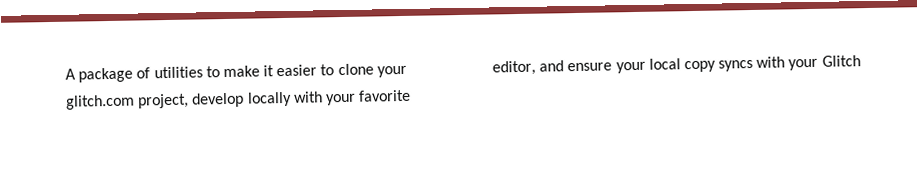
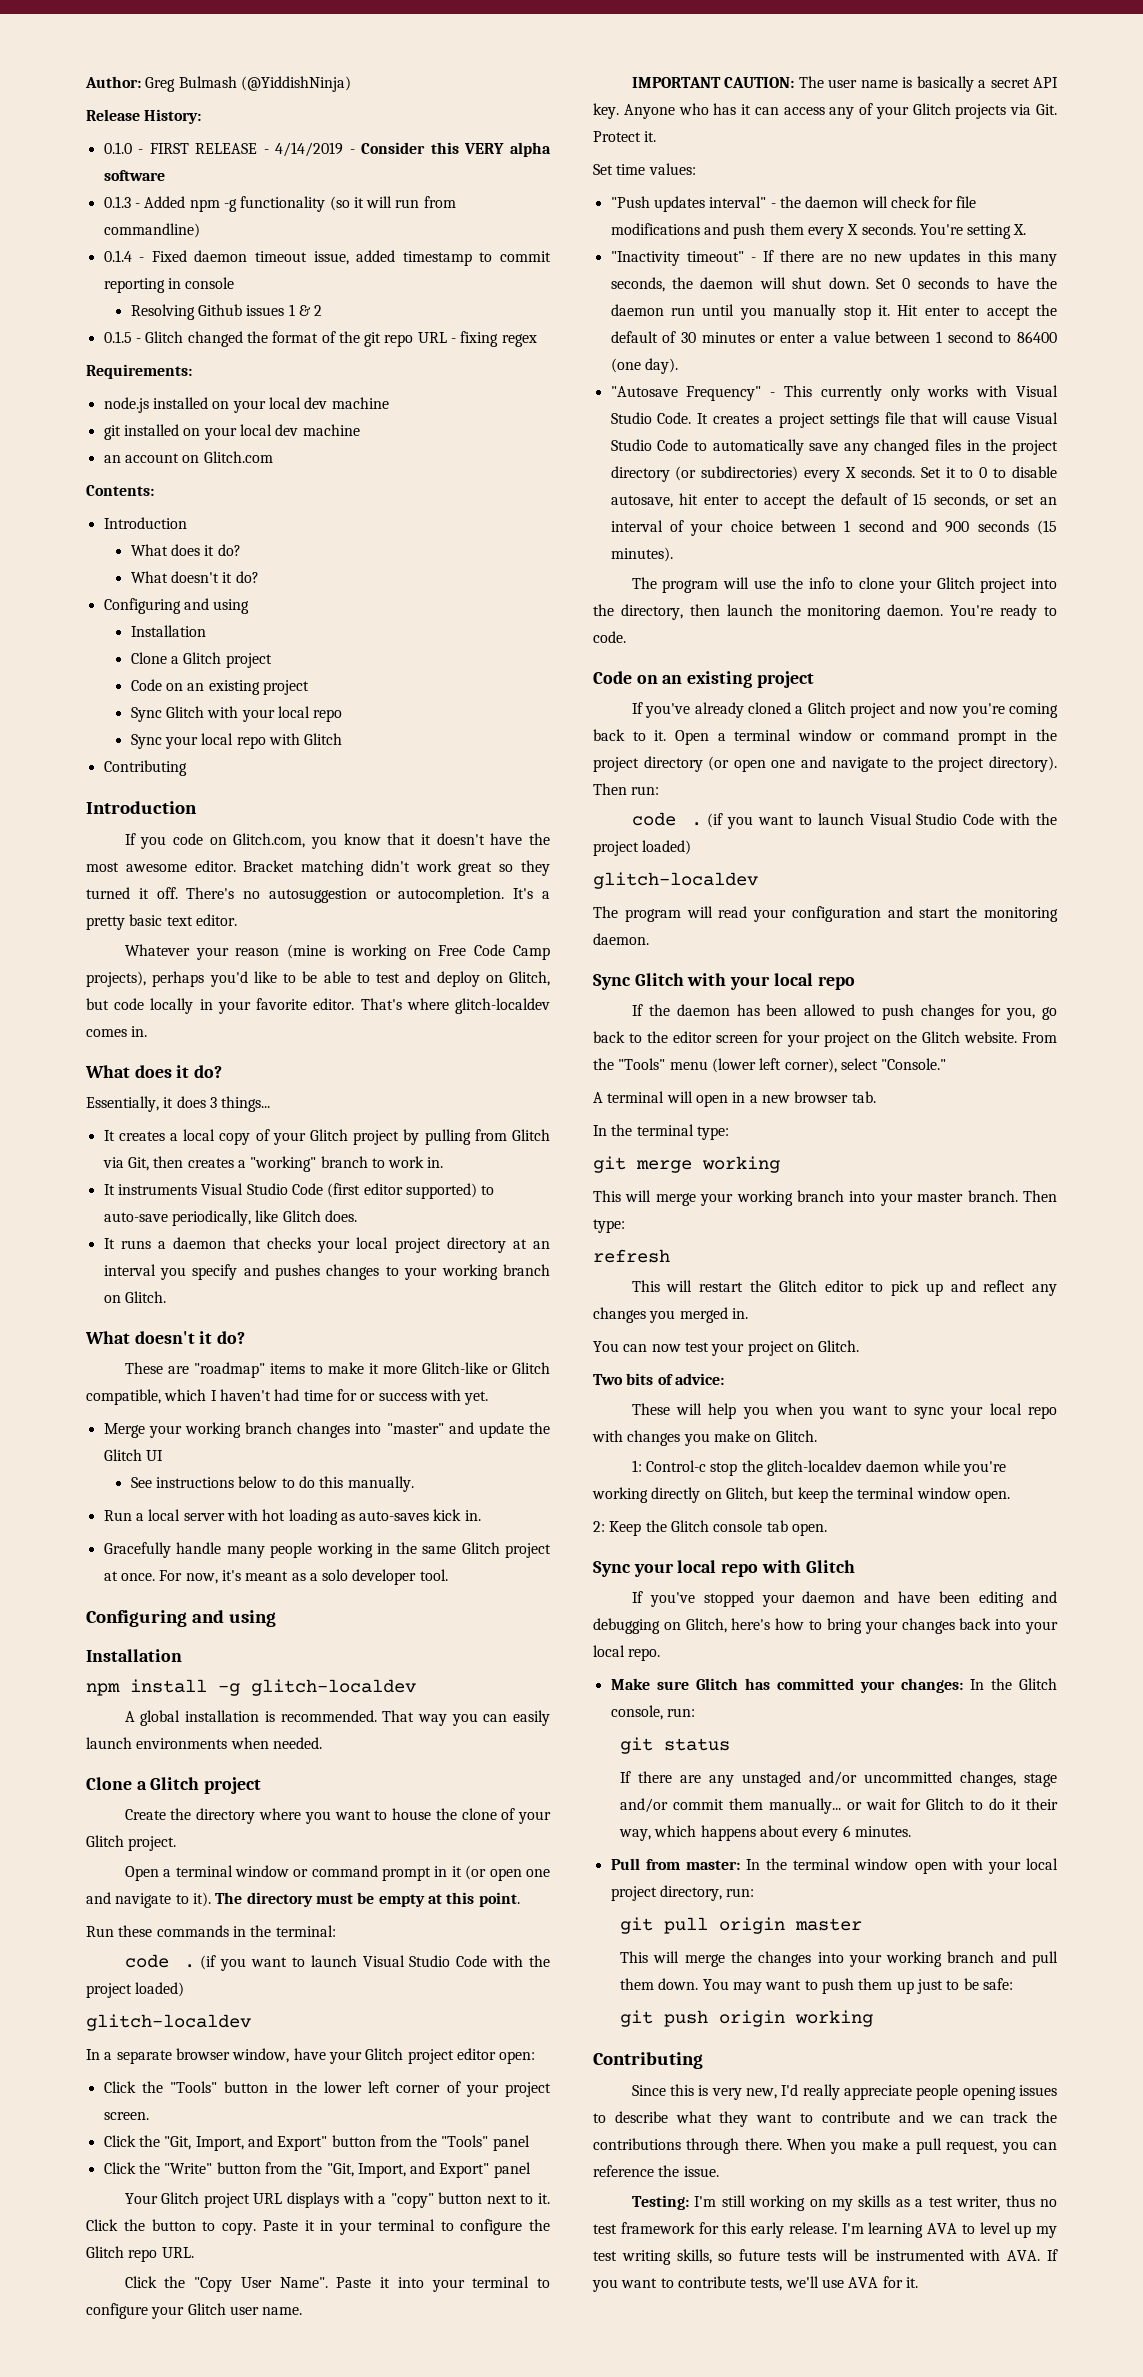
- A package of utilities to make it easier to clone your glitch.com project, develop locally with your favorite editor, and ensure your local copy syncs with your Glitch
+ Author: Greg Bulmash (@YiddishNinja)
+ Release History:
+ 0.1.0 - FIRST RELEASE - 4/14/2019 - Consider this VERY alpha software
+ 0.1.3 - Added npm -g functionality (so it will run from commandline)
+ 0.1.4 - Fixed daemon timeout issue, added timestamp to commit reporting in console
+ Resolving Github issues 1 & 2
+ 0.1.5 - Glitch changed the format of the git repo URL - fixing regex
+ Requirements:
+ node.js installed on your local dev machine
+ git installed on your local dev machine
+ an account on Glitch.com
+ Contents:
+ Introduction
+ What does it do?
+ What doesn't it do?
+ Configuring and using
+ Installation
+ Clone a Glitch project
+ Code on an existing project
+ Sync Glitch with your local repo
+ Sync your local repo with Glitch
+ Contributing
+ Introduction
+ If you code on Glitch.com, you know that it doesn't have the most awesome editor. Bracket matching didn't work great so they turned it off. There's no autosuggestion or autocompletion. It's a pretty basic text editor.
+ Whatever your reason (mine is working on Free Code Camp projects), perhaps you'd like to be able to test and deploy on Glitch, but code locally in your favorite editor. That's where glitch-localdev comes in.
+ What does it do?
+ Essentially, it does 3 things...
+ It creates a local copy of your Glitch project by pulling from Glitch via Git, then creates a "working" branch to work in.
+ It instruments Visual Studio Code (first editor supported) to auto-save periodically, like Glitch does.
+ It runs a daemon that checks your local project directory at an interval you specify and pushes changes to your working branch on Glitch.
+ What doesn't it do?
+ These are "roadmap" items to make it more Glitch-like or Glitch compatible, which I haven't had time for or success with yet.
+ Merge your working branch changes into "master" and update the Glitch UI
+ See instructions below to do this manually.
+ Run a local server with hot loading as auto-saves kick in.
+ Gracefully handle many people working in the same Glitch project at once. For now, it's meant as a solo developer tool.
+ Configuring and using
+ Installation
+ npm install -g glitch-localdev
+ A global installation is recommended. That way you can easily launch environments when needed.
+ Clone a Glitch project
+ Create the directory where you want to house the clone of your Glitch project.
+ Open a terminal window or command prompt in it (or open one and navigate to it). The directory must be empty at this point.
+ Run these commands in the terminal:
+ code . (if you want to launch Visual Studio Code with the project loaded)
+ glitch-localdev
+ In a separate browser window, have your Glitch project editor open:
+ Click the "Tools" button in the lower left corner of your project screen.
+ Click the "Git, Import, and Export" button from the "Tools" panel
+ Click the "Write" button from the "Git, Import, and Export" panel
+ Your Glitch project URL displays with a "copy" button next to it. Click the button to copy. Paste it in your terminal to configure the Glitch repo URL.
+ Click the "Copy User Name". Paste it into your terminal to configure your Glitch user name.
+ IMPORTANT CAUTION: The user name is basically a secret API key. Anyone who has it can access any of your Glitch projects via Git. Protect it.
+ Set time values:
+ "Push updates interval" - the daemon will check for file modifications and push them every X seconds. You're setting X.
+ "Inactivity timeout" - If there are no new updates in this many seconds, the daemon will shut down. Set 0 seconds to have the daemon run until you manually stop it. Hit enter to accept the default of 30 minutes or enter a value between 1 second to 86400 (one day).
+ "Autosave Frequency" - This currently only works with Visual Studio Code. It creates a project settings file that will cause Visual Studio Code to automatically save any changed files in the project directory (or subdirectories) every X seconds. Set it to 0 to disable autosave, hit enter to accept the default of 15 seconds, or set an interval of your choice between 1 second and 900 seconds (15 minutes).
+ The program will use the info to clone your Glitch project into the directory, then launch the monitoring daemon. You're ready to code.
+ Code on an existing project
+ If you've already cloned a Glitch project and now you're coming back to it. Open a terminal window or command prompt in the project directory (or open one and navigate to the project directory). Then run:
+ code . (if you want to launch Visual Studio Code with the project loaded)
+ glitch-localdev
+ The program will read your configuration and start the monitoring daemon.
+ Sync Glitch with your local repo
+ If the daemon has been allowed to push changes for you, go back to the editor screen for your project on the Glitch website. From the "Tools" menu (lower left corner), select "Console."
+ A terminal will open in a new browser tab.
+ In the terminal type:
+ git merge working
+ This will merge your working branch into your master branch. Then type:
+ refresh
+ This will restart the Glitch editor to pick up and reflect any changes you merged in.
+ You can now test your project on Glitch.
+ Two bits of advice:
+ These will help you when you want to sync your local repo with changes you make on Glitch.
+ 1: Control-c stop the glitch-localdev daemon while you're working directly on Glitch, but keep the terminal window open.
+ 2: Keep the Glitch console tab open.
+ Sync your local repo with Glitch
+ If you've stopped your daemon and have been editing and debugging on Glitch, here's how to bring your changes back into your local repo.
+ Make sure Glitch has committed your changes: In the Glitch console, run:
+ git status
+ If there are any unstaged and/or uncommitted changes, stage and/or commit them manually... or wait for Glitch to do it their way, which happens about every 6 minutes.
+ Pull from master: In the terminal window open with your local project directory, run:
+ git pull origin master
+ This will merge the changes into your working branch and pull them down. You may want to push them up just to be safe:
+ git push origin working
+ Contributing
+ Since this is very new, I'd really appreciate people opening issues to describe what they want to contribute and we can track the contributions through there. When you make a pull request, you can reference the issue.
+ Testing: I'm still working on my skills as a test writer, thus no test framework for this early release. I'm learning AVA to level up my test writing skills, so future tests will be instrumented with AVA. If you want to contribute tests, we'll use AVA for it.

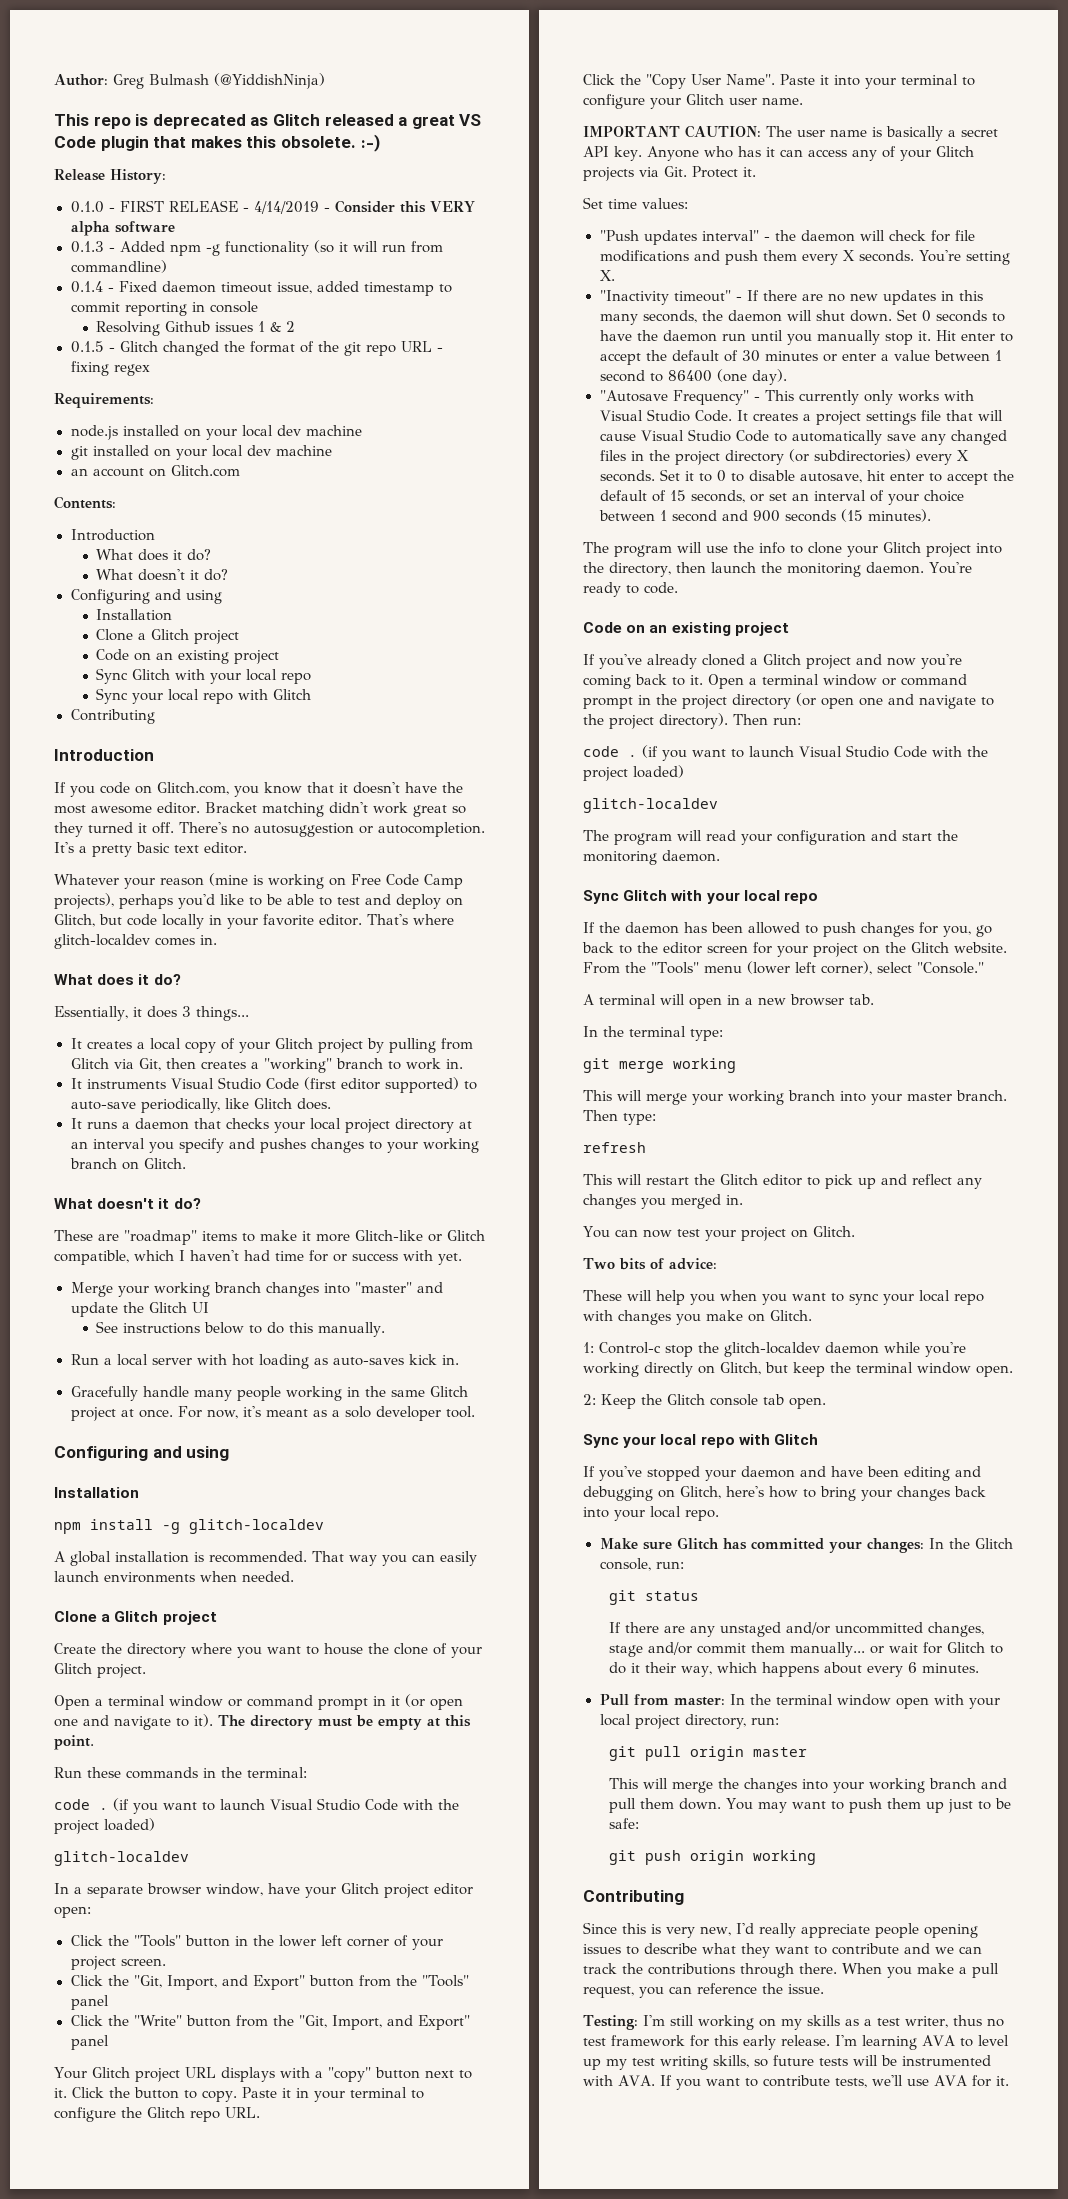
+ This repo is deprecated as Glitch released a great VS Code plugin that makes this obsolete. :-)

